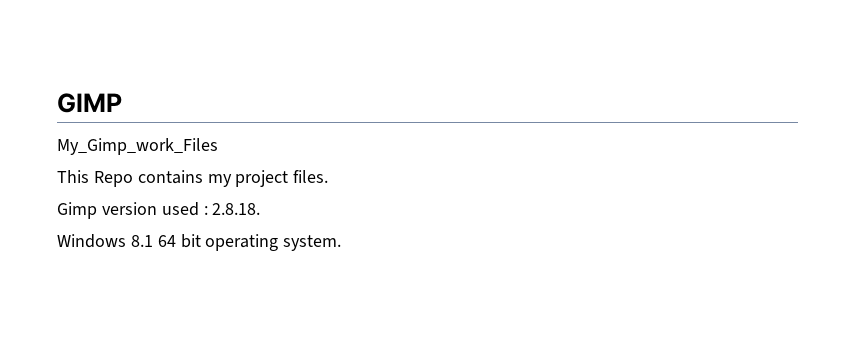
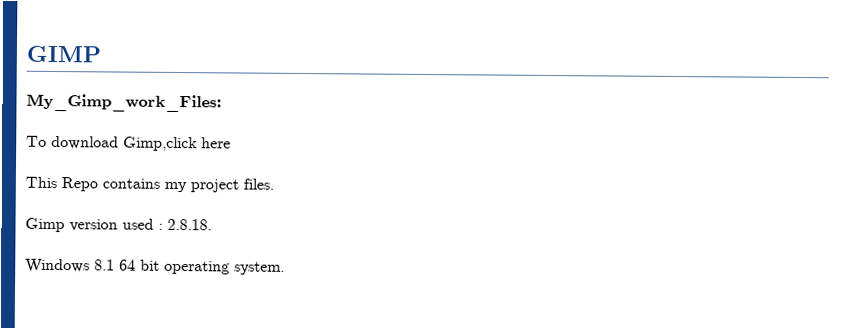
- My_Gimp_work_Files
+ My_Gimp_work_Files:
+ To download Gimp,click here

